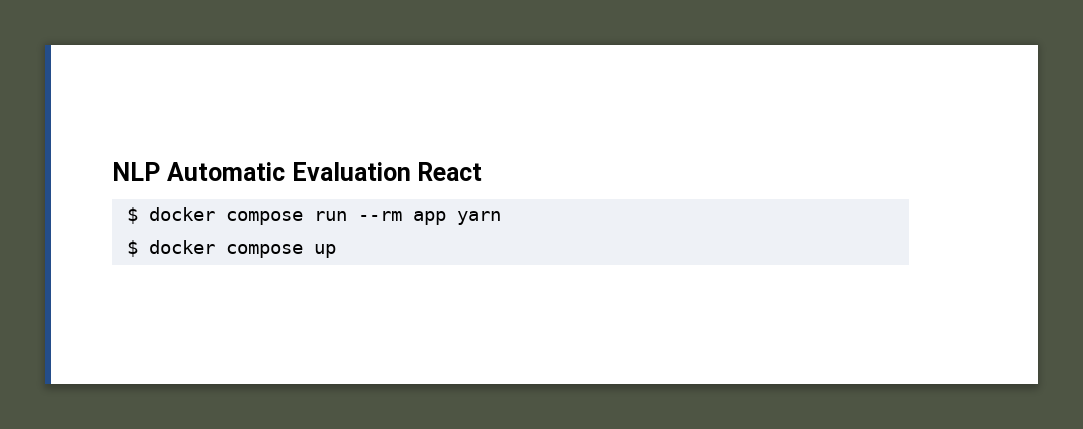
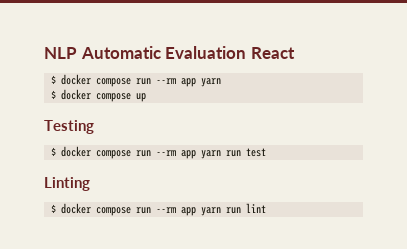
+ Testing
+ $ docker compose run --rm app yarn run test
+ Linting
+ $ docker compose run --rm app yarn run lint

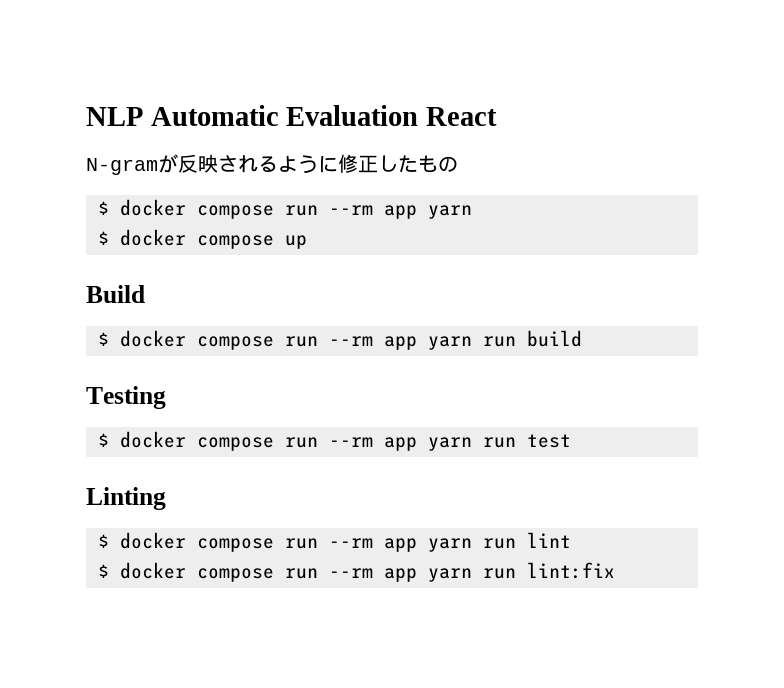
+ N-gramが反映されるように修正したもの
+ Build
+ $ docker compose run --rm app yarn run build
+ $ docker compose run --rm app yarn run lint:fix

